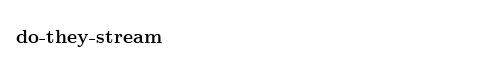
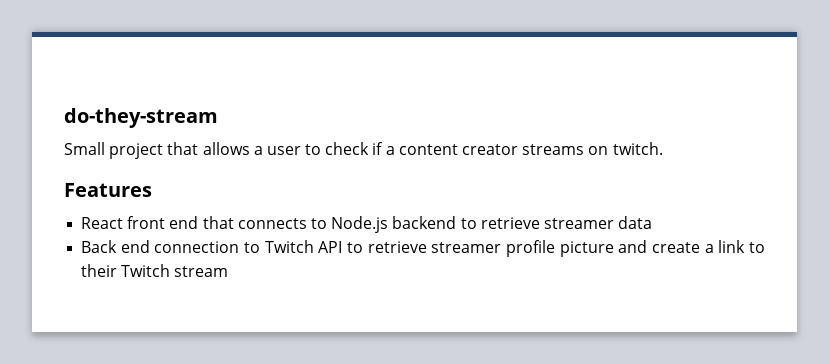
+ Small project that allows a user to check if a content creator streams on twitch.
+ Features
+ React front end that connects to Node.js backend to retrieve streamer data
+ Back end connection to Twitch API to retrieve streamer profile picture and create a link to their Twitch stream

